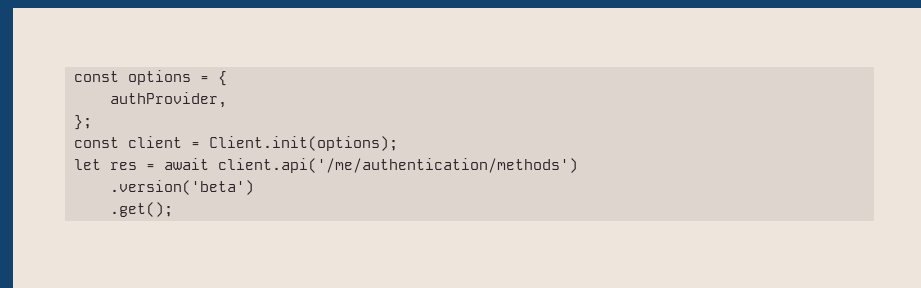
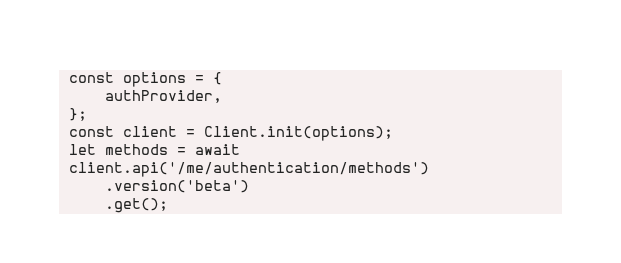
- let res = await client.api('/me/authentication/methods')
+ let methods = await client.api('/me/authentication/methods')

